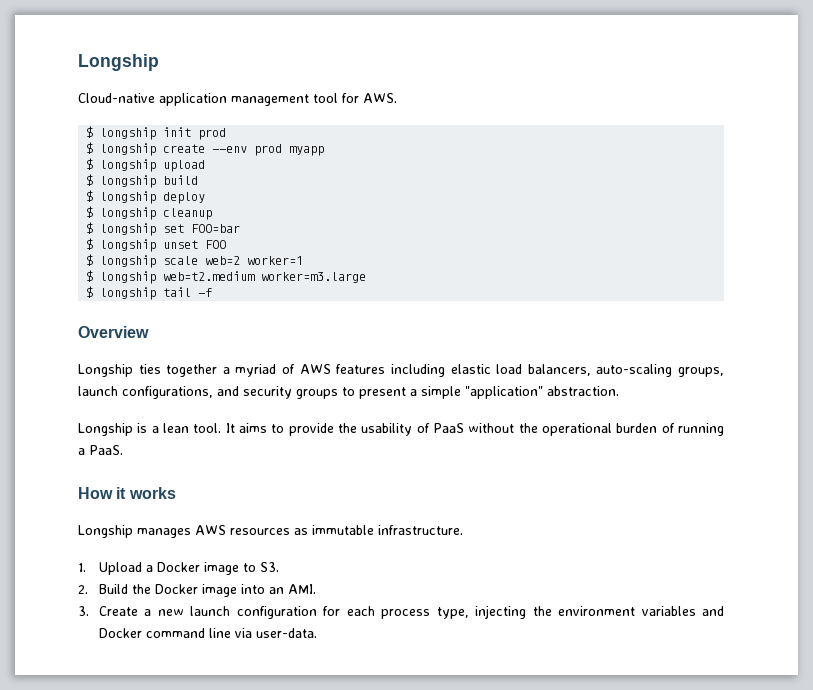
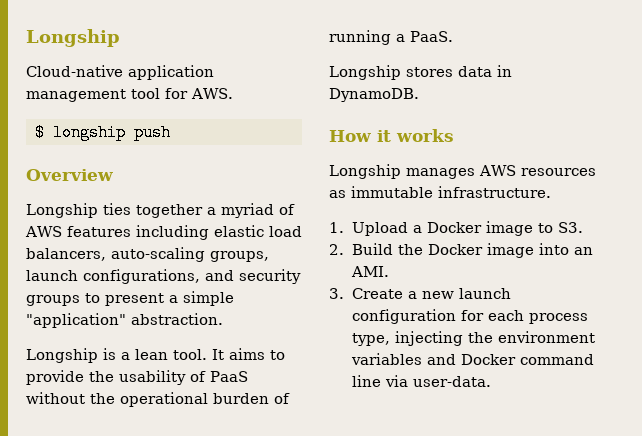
- $ longship init prod
- $ longship create --env prod myapp
- $ longship upload
- $ longship build
- $ longship deploy
- $ longship cleanup
- $ longship set FOO=bar
- $ longship unset FOO
- $ longship scale web=2 worker=1
- $ longship web=t2.medium worker=m3.large
- $ longship tail -f
+ $ longship push
+ Longship stores data in DynamoDB.

